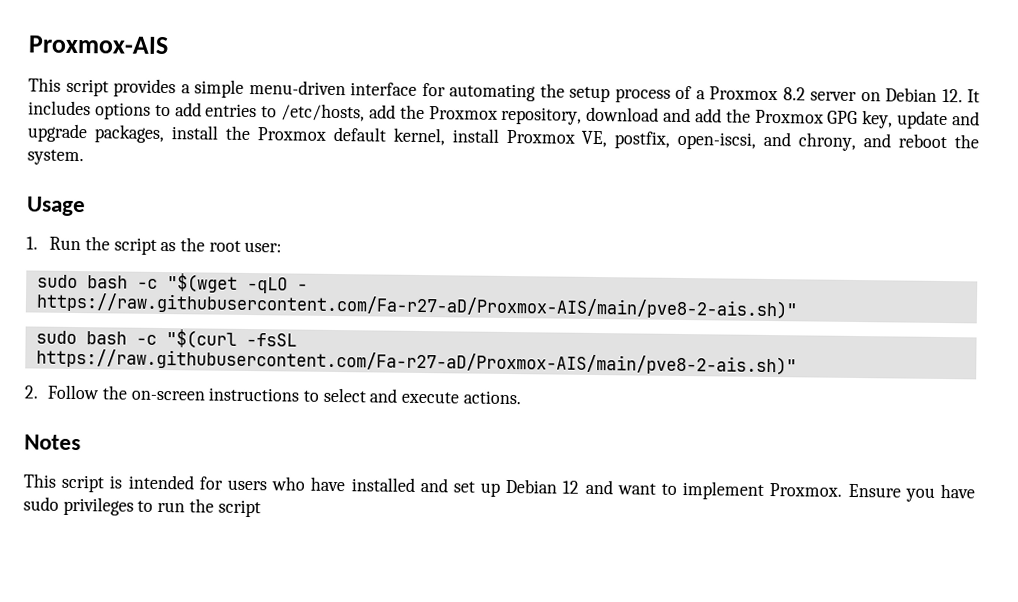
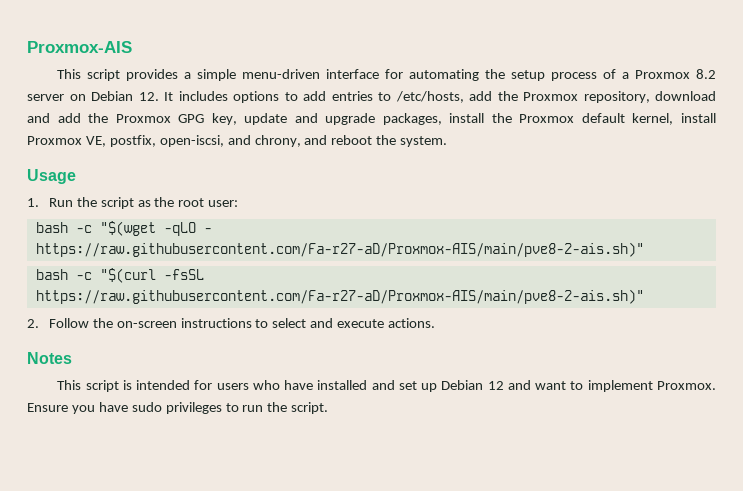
- sudo bash -c "$(wget -qLO - https://raw.githubusercontent.com/Fa-r27-aD/Proxmox-AIS/main/pve8-2-ais.sh)"
+ bash -c "$(wget -qLO - https://raw.githubusercontent.com/Fa-r27-aD/Proxmox-AIS/main/pve8-2-ais.sh)"
- sudo bash -c "$(curl -fsSL https://raw.githubusercontent.com/Fa-r27-aD/Proxmox-AIS/main/pve8-2-ais.sh)"
+ bash -c "$(curl -fsSL https://raw.githubusercontent.com/Fa-r27-aD/Proxmox-AIS/main/pve8-2-ais.sh)"
- Ensure you have sudo privileges to run the script
+ Ensure you have sudo privileges to run the script.

